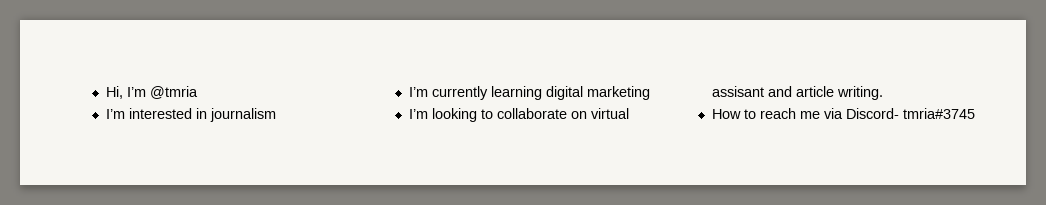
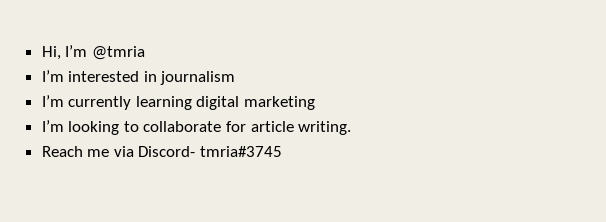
- I’m looking to collaborate on virtual assisant and article writing.
+ I’m looking to collaborate for article writing.
- How to reach me via Discord- tmria#3745
+ Reach me via Discord- tmria#3745

